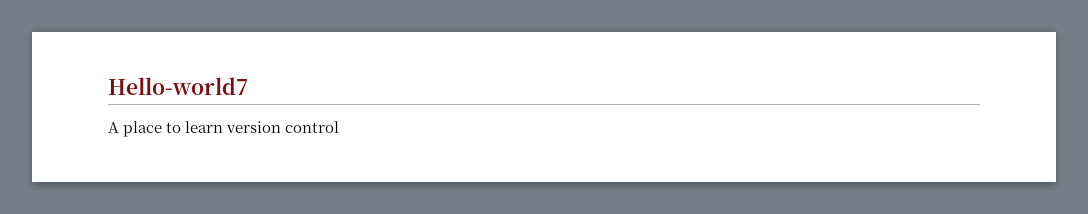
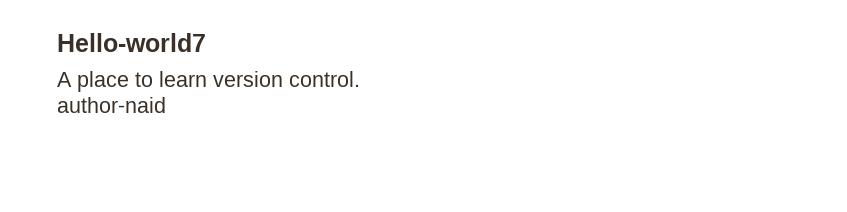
- A place to learn version control
+ A place to learn version control.
+ author-naid

